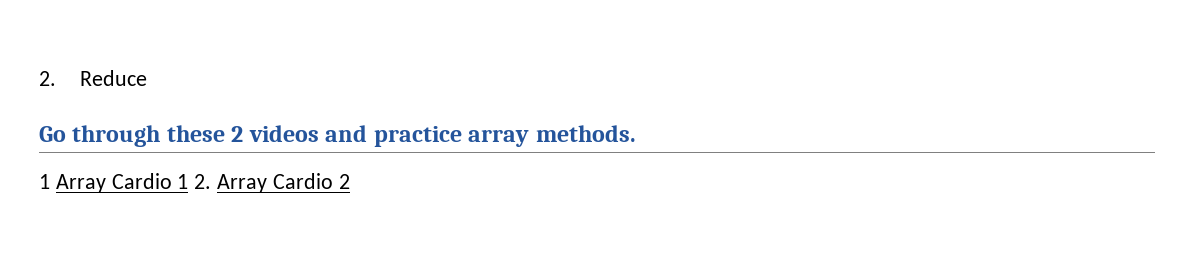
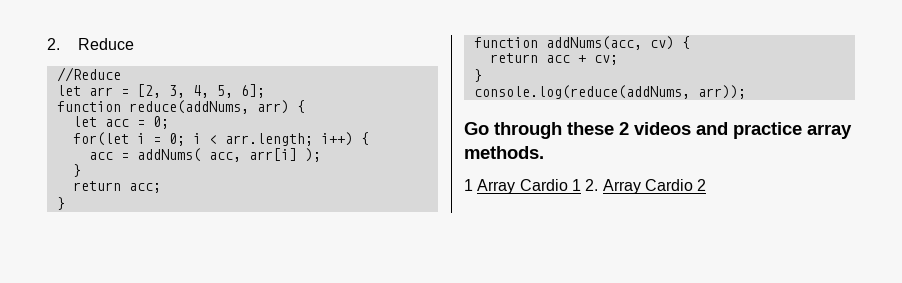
+ //Reduce
+ let arr = [2, 3, 4, 5, 6];
+ function reduce(addNums, arr) {
+ let acc = 0;
+ for(let i = 0; i < arr.length; i++) {
+ acc = addNums( acc, arr[i] );
+ }
+ return acc;
+ }
+ function addNums(acc, cv) {
+ return acc + cv;
+ }
+ console.log(reduce(addNums, arr));

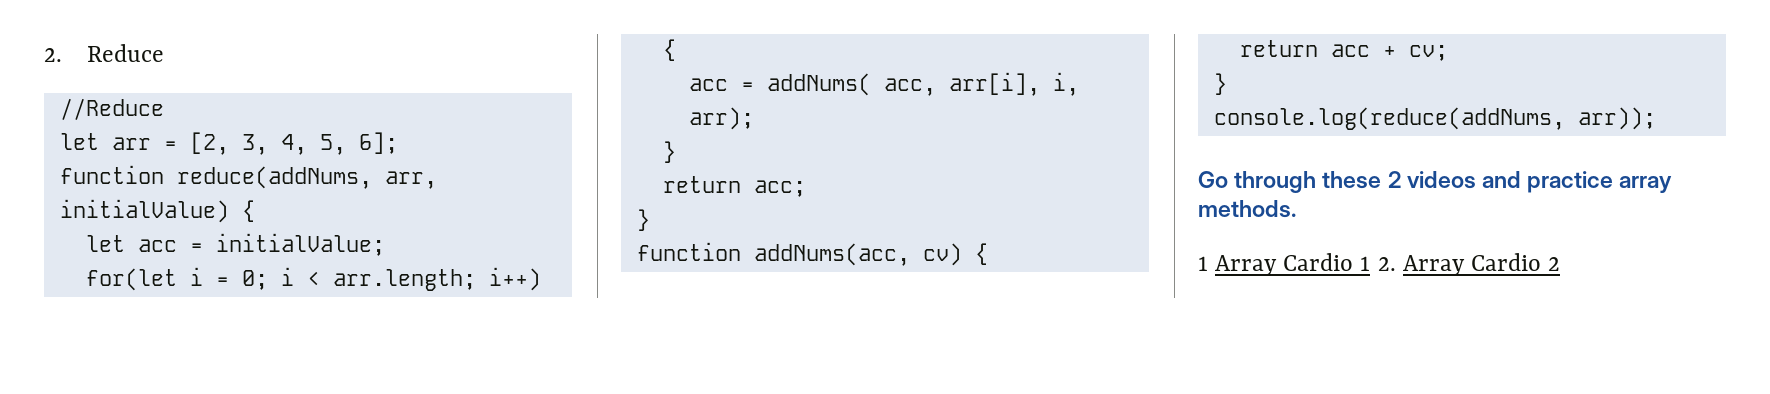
- function reduce(addNums, arr) {
+ function reduce(addNums, arr, initialValue) {
- let acc = 0;
+ let acc = initialValue;
- acc = addNums( acc, arr[i] );
+ acc = addNums( acc, arr[i], i, arr);

